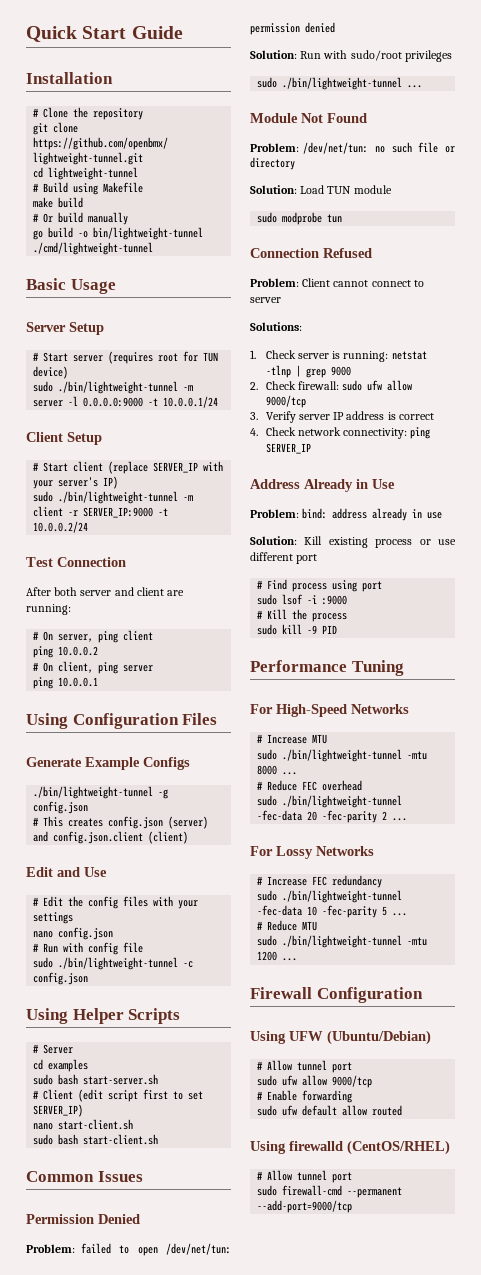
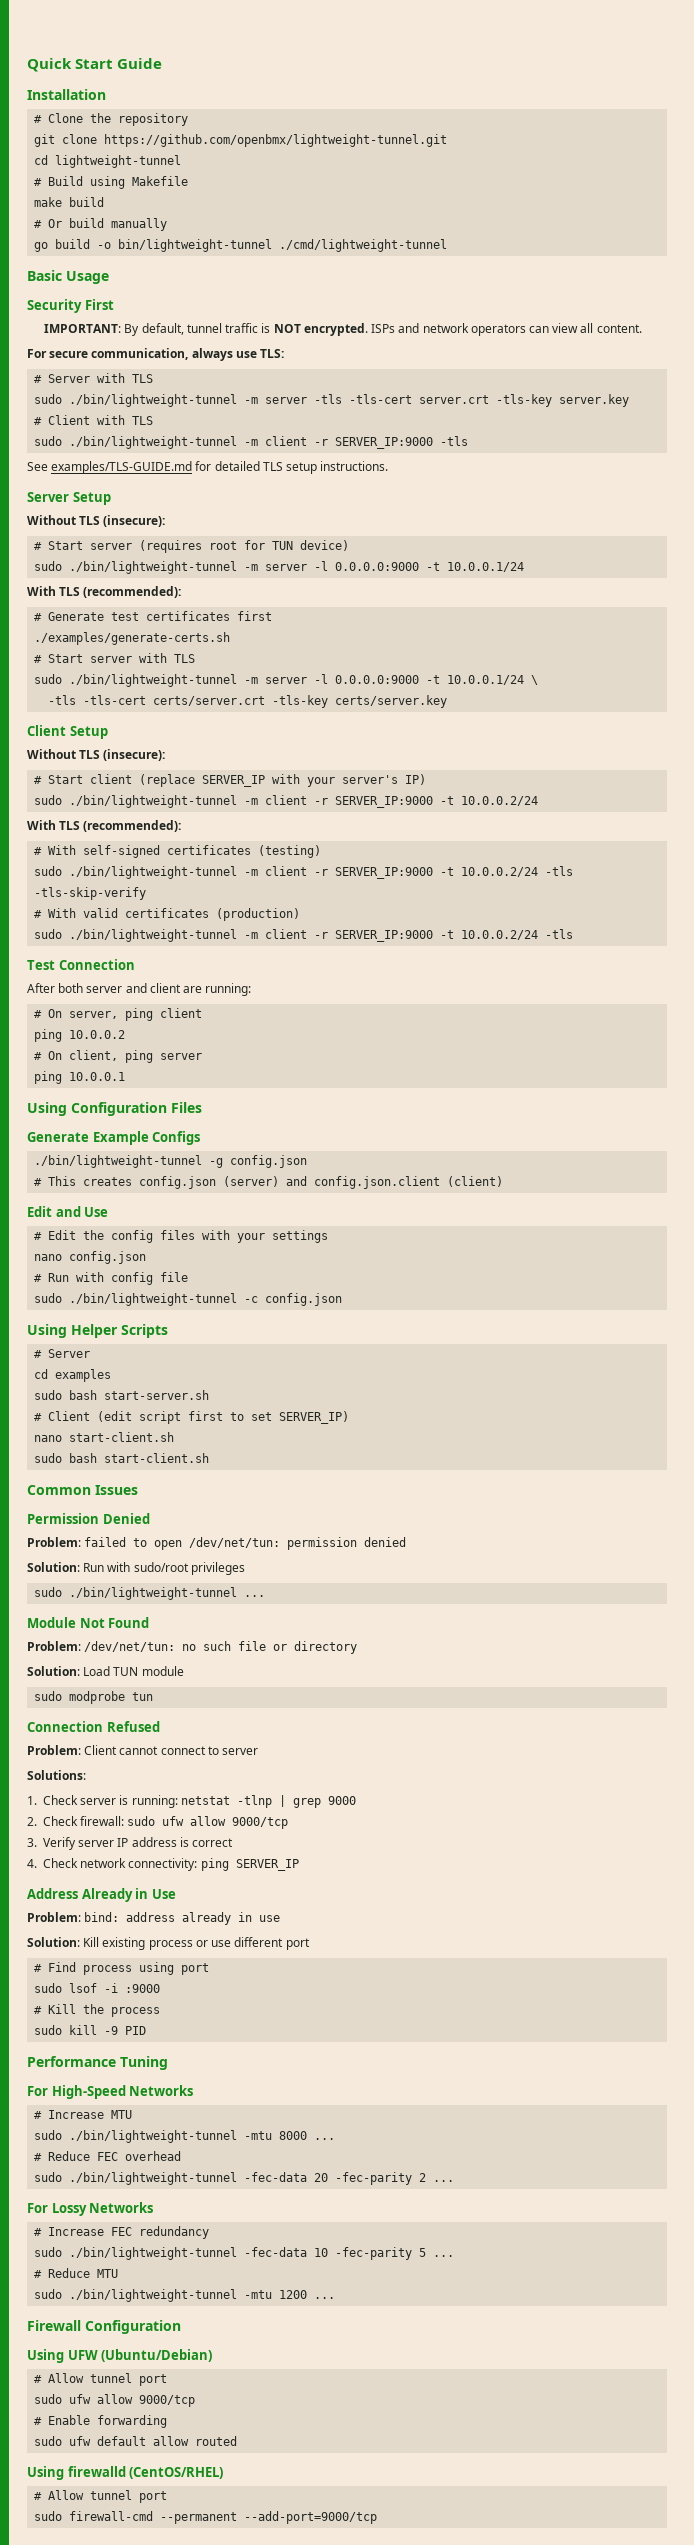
+ Security First
+ IMPORTANT: By default, tunnel traffic is NOT encrypted. ISPs and network operators can view all content.
+ For secure communication, always use TLS:
+ # Server with TLS
+ sudo ./bin/lightweight-tunnel -m server -tls -tls-cert server.crt -tls-key server.key
+ # Client with TLS
+ sudo ./bin/lightweight-tunnel -m client -r SERVER_IP:9000 -tls
+ See examples/TLS-GUIDE.md for detailed TLS setup instructions.
  Server Setup
+ Without TLS (insecure):
  # Start server (requires root for TUN device)
  sudo ./bin/lightweight-tunnel -m server -l 0.0.0.0:9000 -t 10.0.0.1/24
+ With TLS (recommended):
+ # Generate test certificates first
+ ./examples/generate-certs.sh
+ # Start server with TLS
+ sudo ./bin/lightweight-tunnel -m server -l 0.0.0.0:9000 -t 10.0.0.1/24 \
+ -tls -tls-cert certs/server.crt -tls-key certs/server.key
  Client Setup
+ Without TLS (insecure):
  # Start client (replace SERVER_IP with your server's IP)
  sudo ./bin/lightweight-tunnel -m client -r SERVER_IP:9000 -t 10.0.0.2/24
+ With TLS (recommended):
+ # With self-signed certificates (testing)
+ sudo ./bin/lightweight-tunnel -m client -r SERVER_IP:9000 -t 10.0.0.2/24 -tls -tls-skip-verify
+ # With valid certificates (production)
+ sudo ./bin/lightweight-tunnel -m client -r SERVER_IP:9000 -t 10.0.0.2/24 -tls

